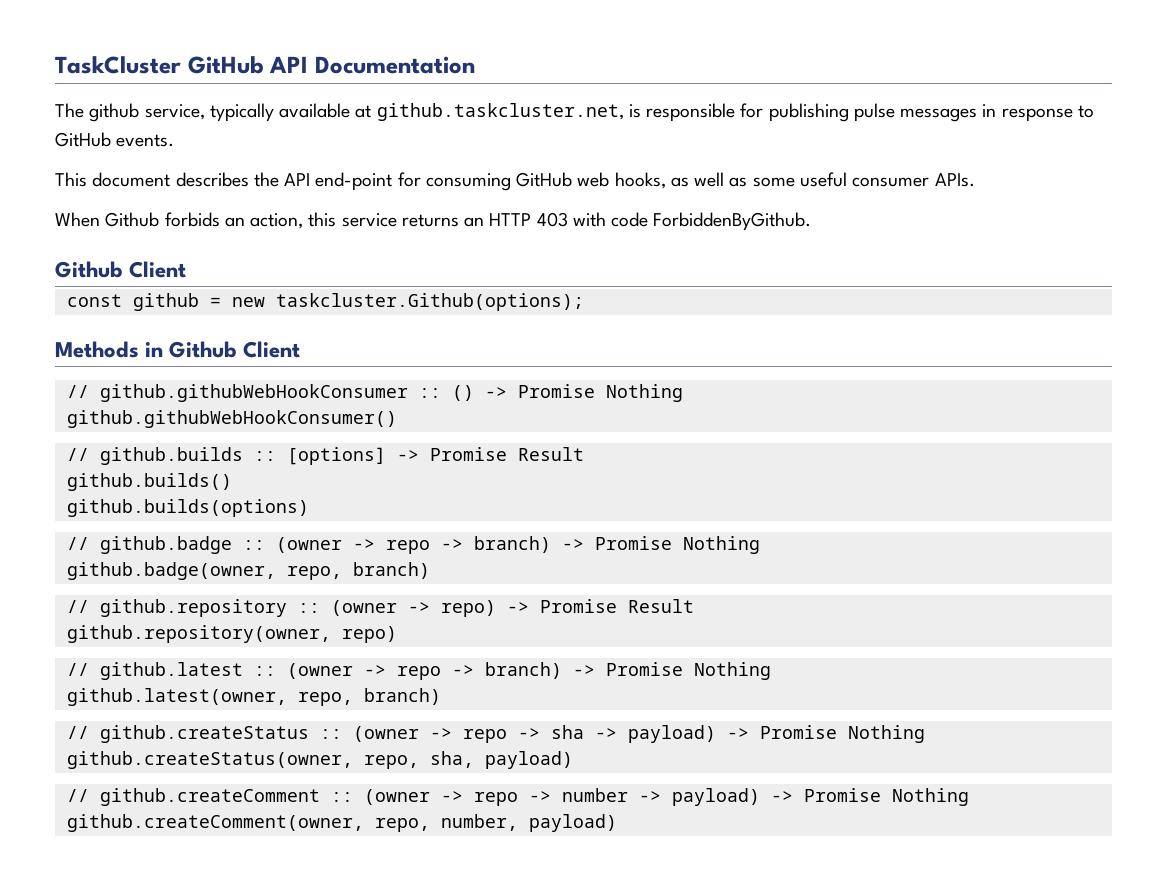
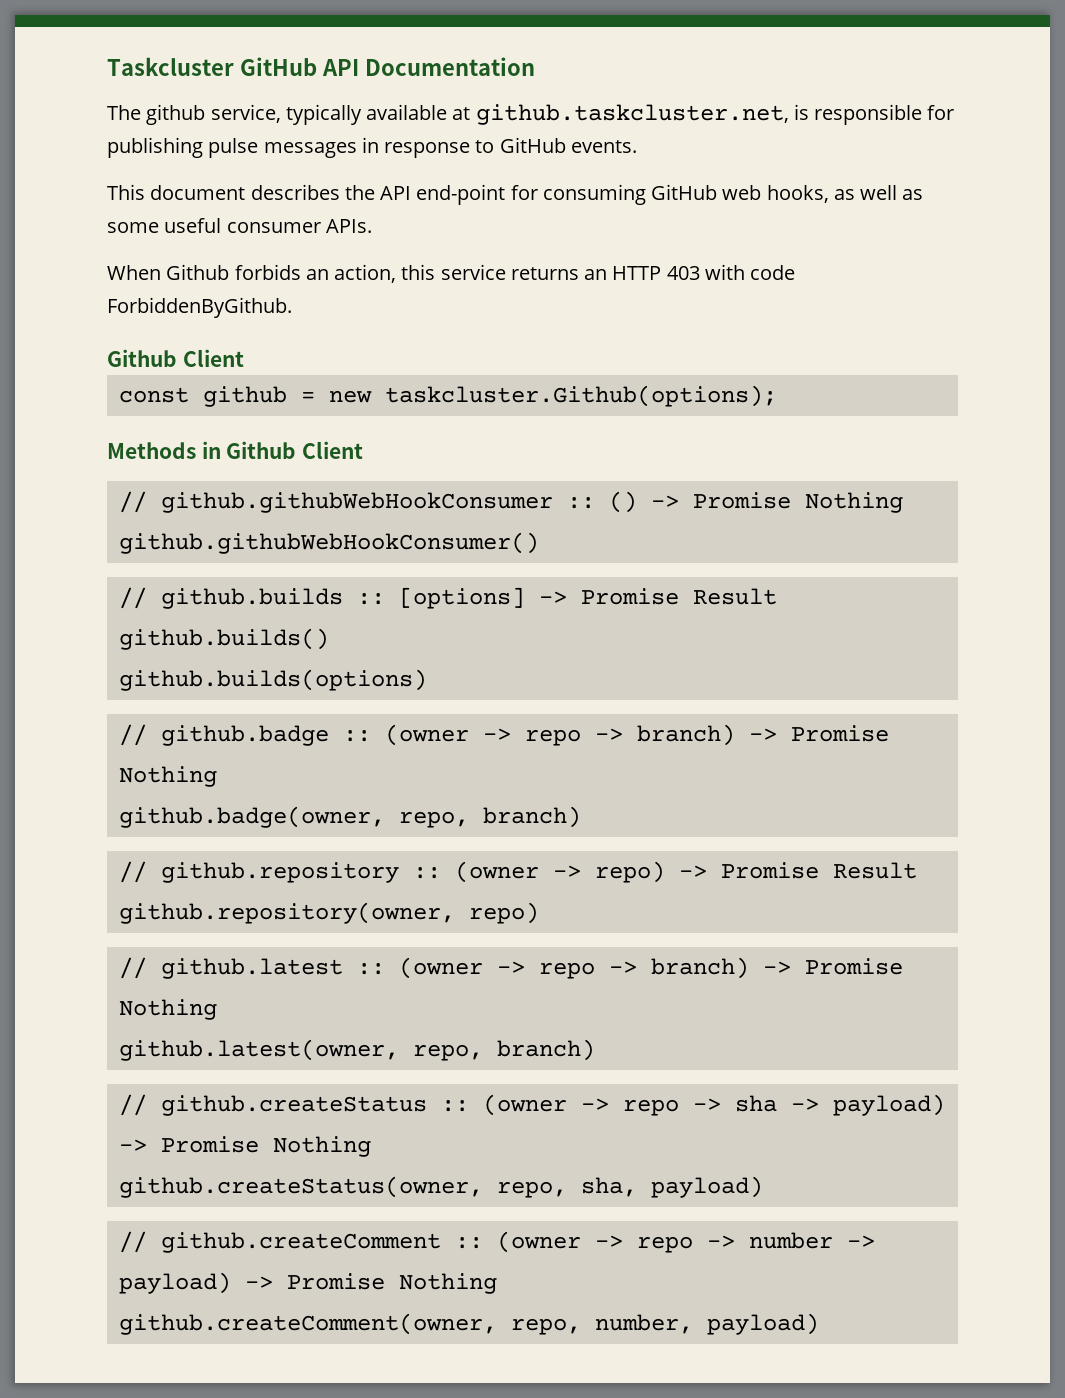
- TaskCluster GitHub API Documentation
+ Taskcluster GitHub API Documentation

